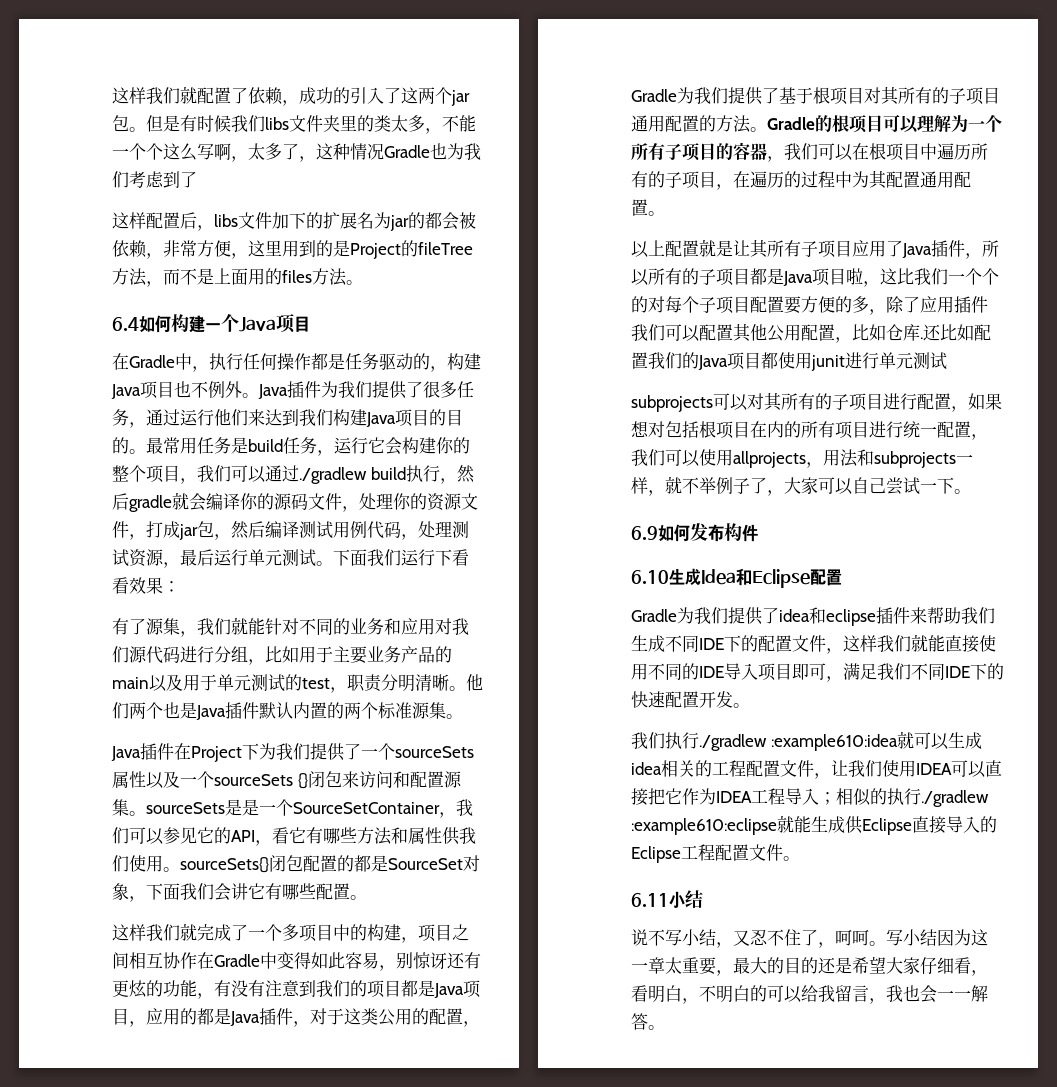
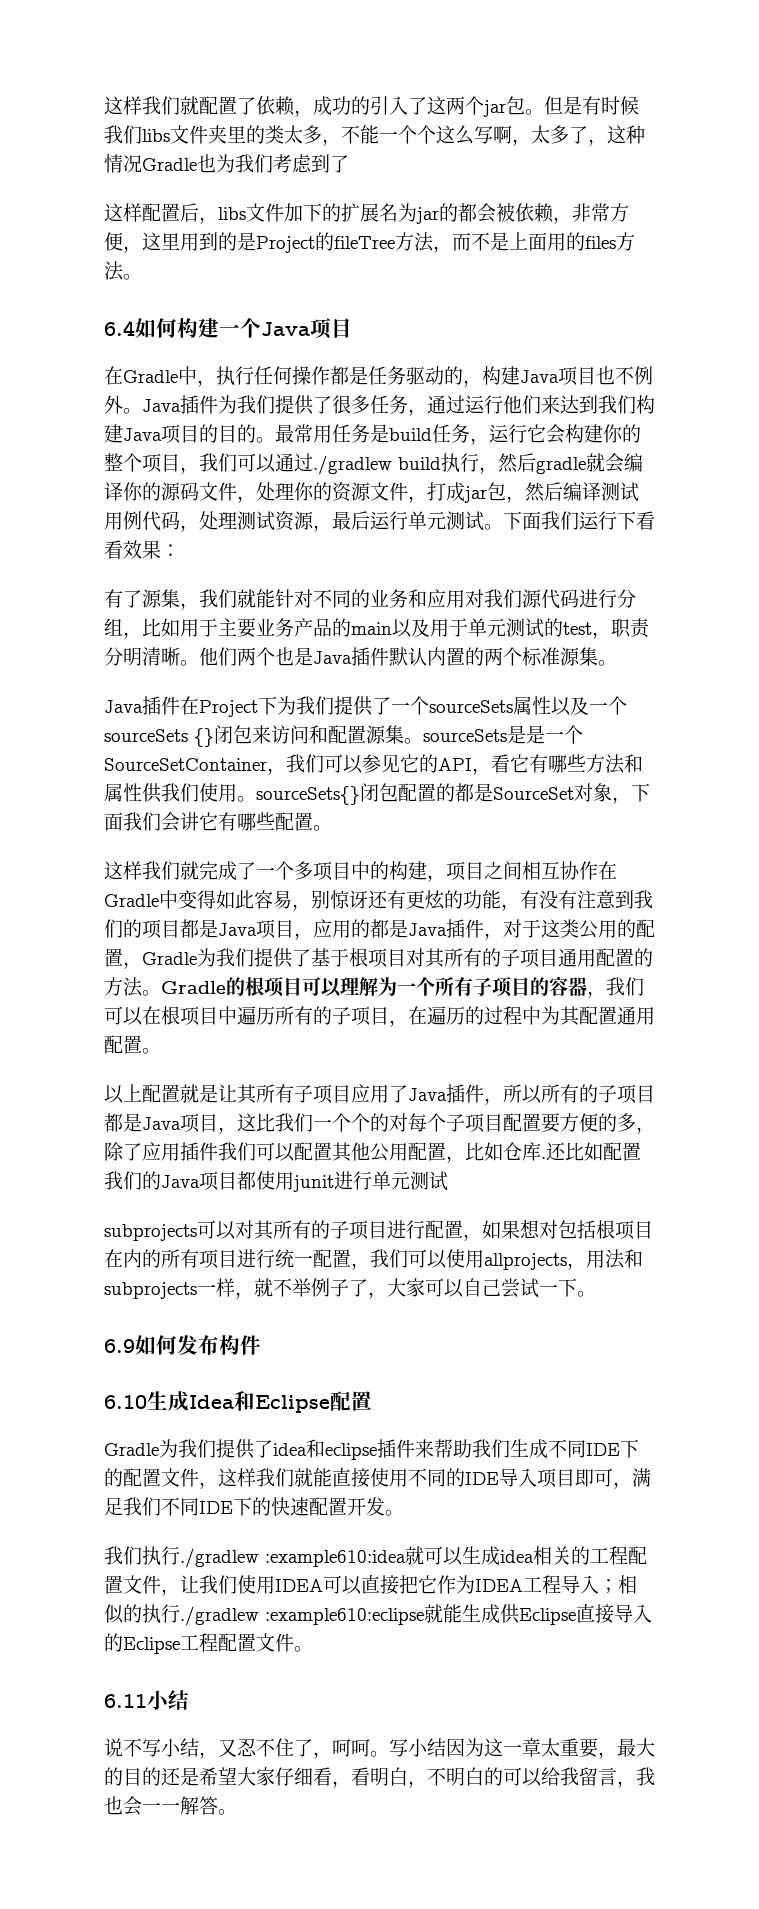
- 以上配置就是让其所有子项目应用了Java插件，所以所有的子项目都是Java项目啦，这比我们一个个的对每个子项目配置要方便的多，除了应用插件我们可以配置其他公用配置，比如仓库.
+ 以上配置就是让其所有子项目应用了Java插件，所以所有的子项目都是Java项目，这比我们一个个的对每个子项目配置要方便的多，除了应用插件我们可以配置其他公用配置，比如仓库.

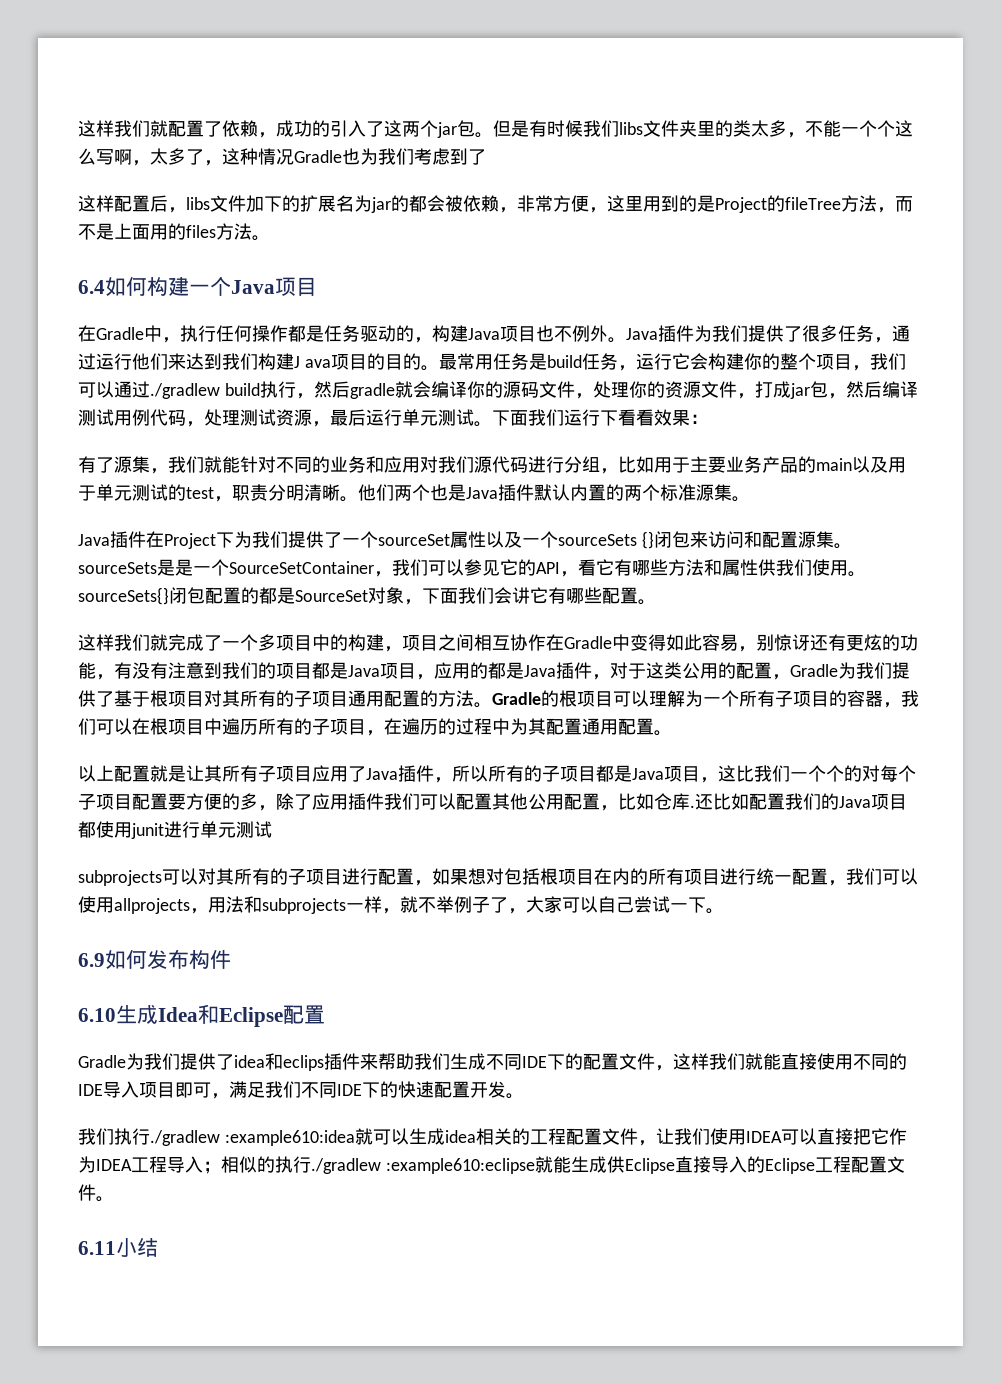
- Java插件为我们提供了很多任务，通过运行他们来达到我们构建Java项目的目的。
+ Java插件为我们提供了很多任务，通过运行他们来达到我们构建J ava项目的目的。
- Java插件在Project下为我们提供了一个sourceSets属性以及一个sourceSets {}闭包来访问和配置源集。sourceSets是是一个SourceSetContainer，我们可以参见它的API，看它有哪些方法和属性供我们使用。sourceSets{}闭包配置的都是SourceSet对象，下面我们会讲它有哪些配置。
+ Java插件在Project下为我们提供了一个sourceSet属性以及一个sourceSets {}闭包来访问和配置源集。sourceSets是是一个SourceSetContainer，我们可以参见它的API，看它有哪些方法和属性供我们使用。sourceSets{}闭包配置的都是SourceSet对象，下面我们会讲它有哪些配置。
- Gradle为我们提供了idea和eclipse插件来帮助我们生成不同IDE下的配置文件，这样我们就能直接使用不同的IDE导入项目即可，满足我们不同IDE下的快速配置开发。
+ Gradle为我们提供了idea和eclips插件来帮助我们生成不同IDE下的配置文件，这样我们就能直接使用不同的IDE导入项目即可，满足我们不同IDE下的快速配置开发。
- 说不写小结，又忍不住了，呵呵。写小结因为这一章太重要，最大的目的还是希望大家仔细看，看明白，不明白的可以给我留言，我也会一一解答。

